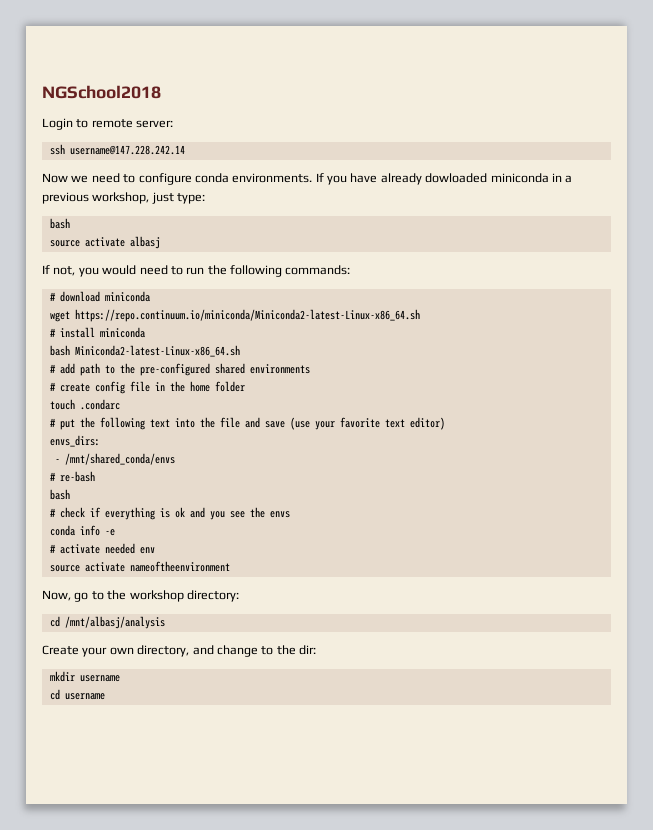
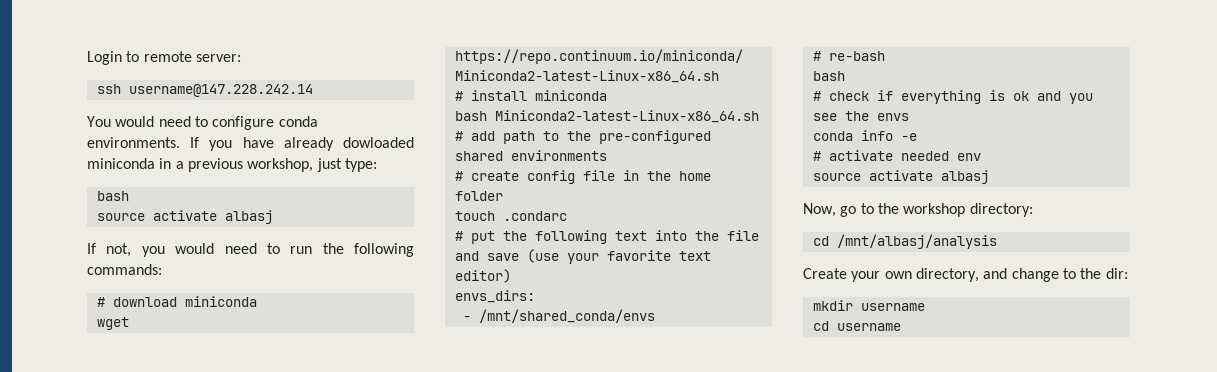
- NGSchool2018
- Now we need to configure conda environments.
+ You would need to configure conda environments.
  # activate needed env
- source activate nameoftheenvironment
+ source activate albasj

